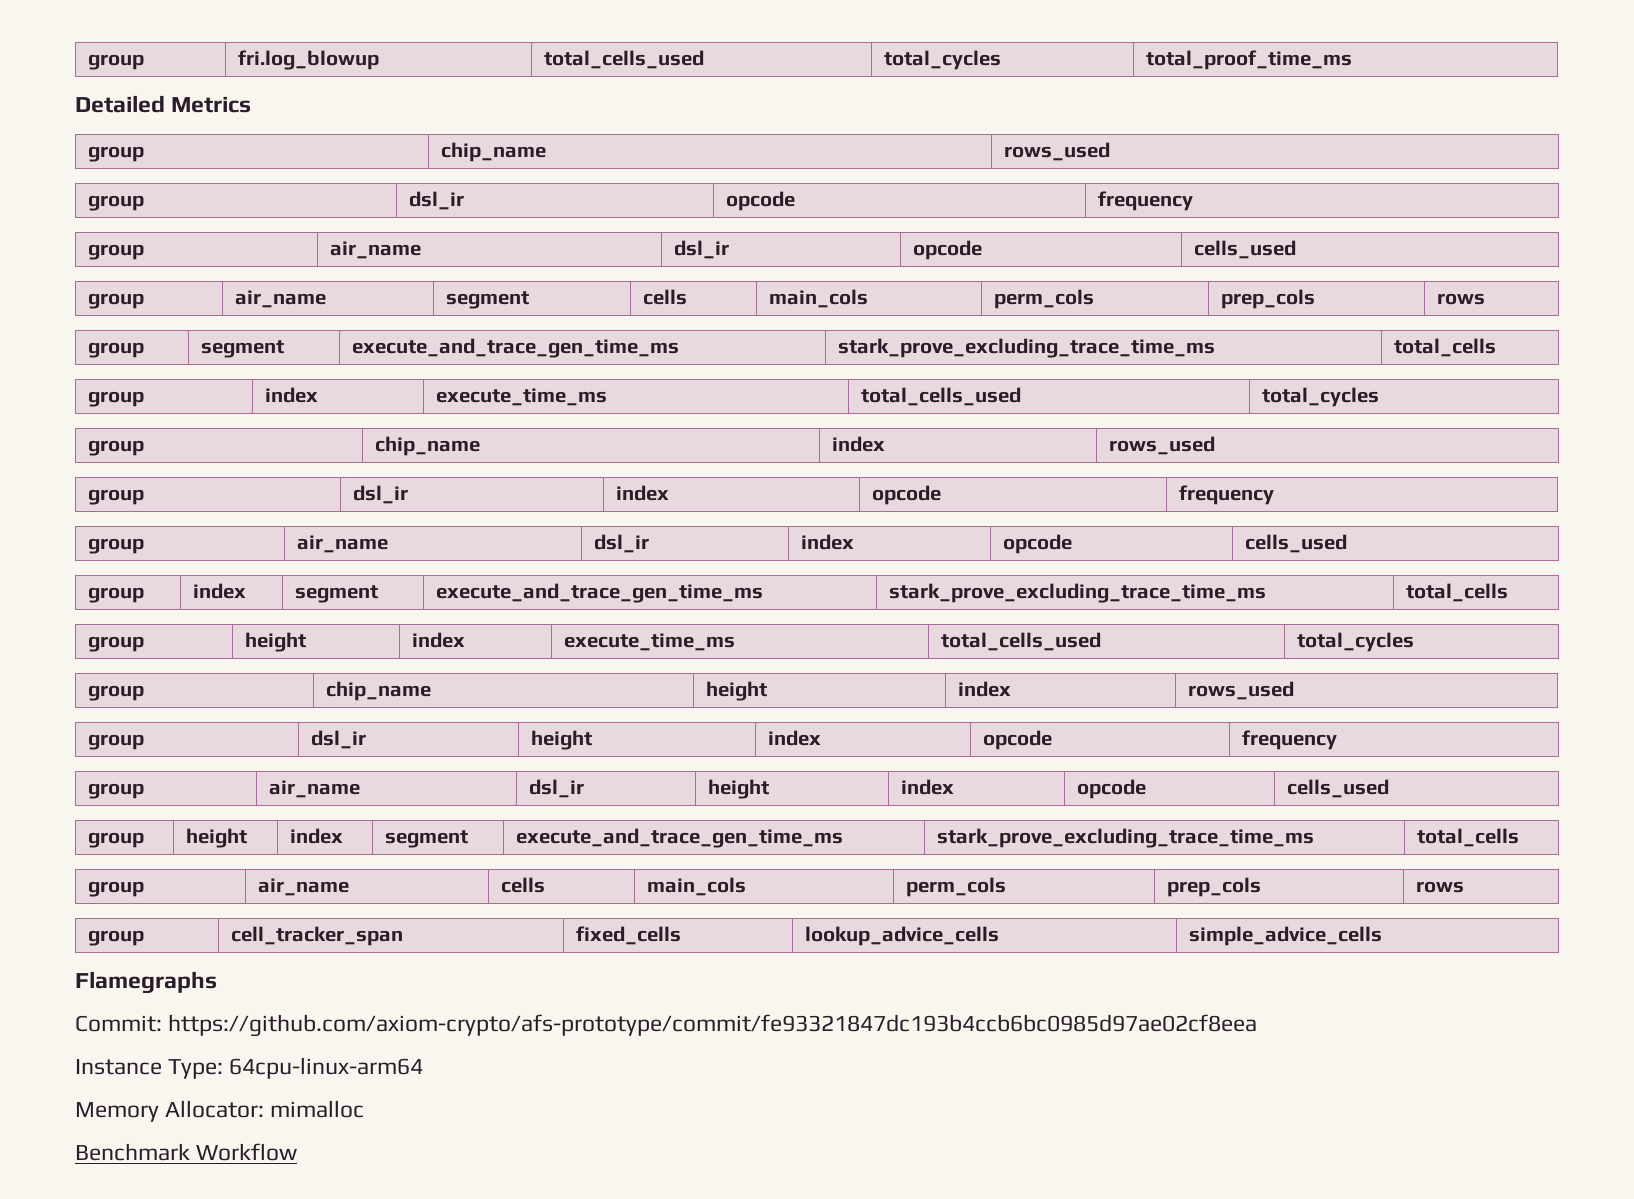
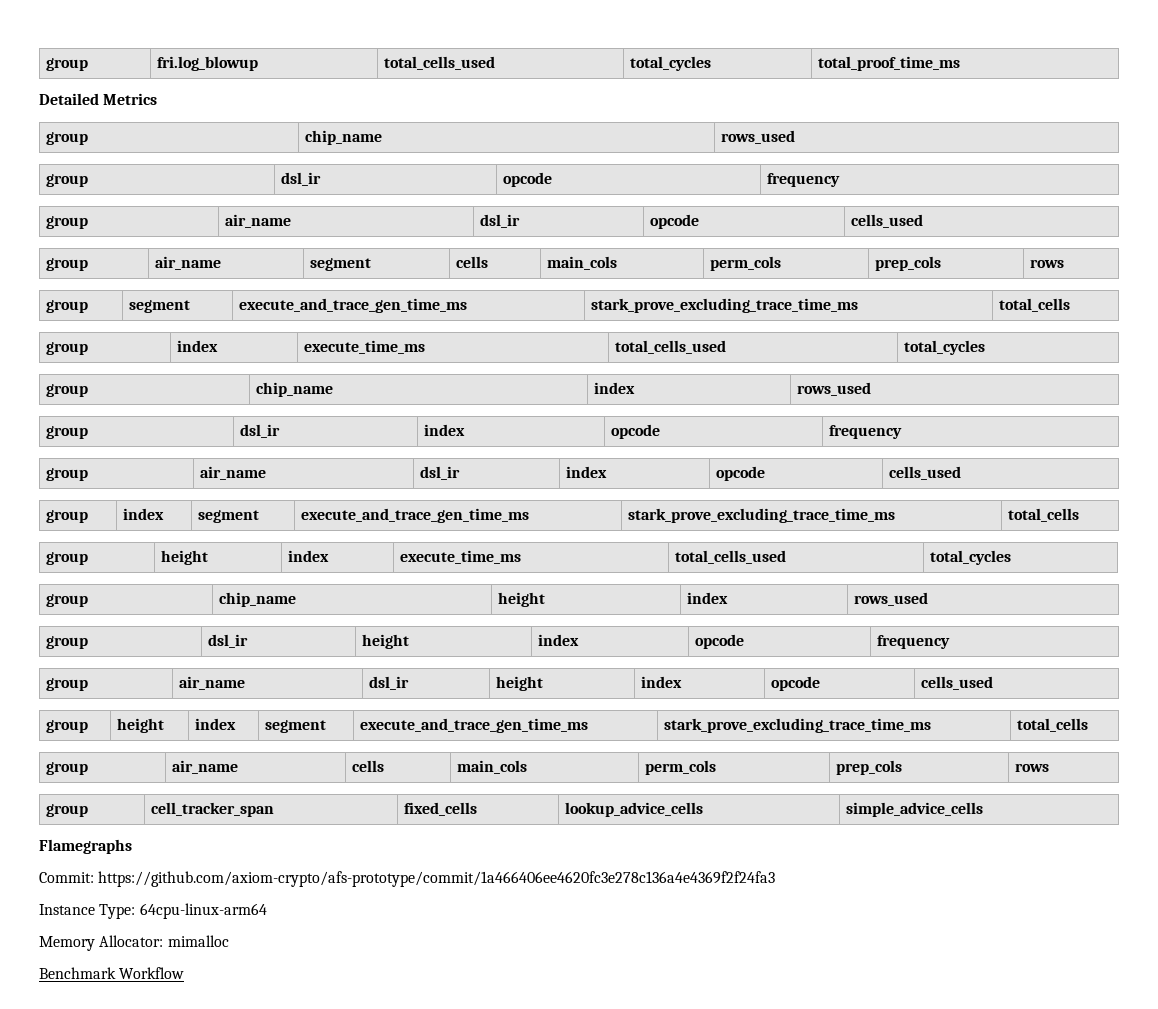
- Commit: https://github.com/axiom-crypto/afs-prototype/commit/fe93321847dc193b4ccb6bc0985d97ae02cf8eea
+ Commit: https://github.com/axiom-crypto/afs-prototype/commit/1a466406ee4620fc3e278c136a4e4369f2f24fa3

